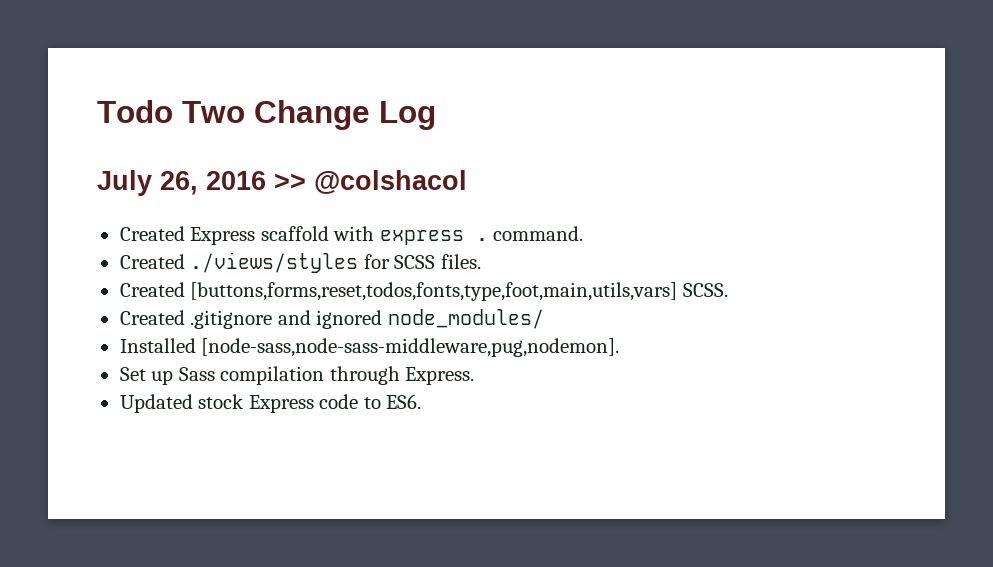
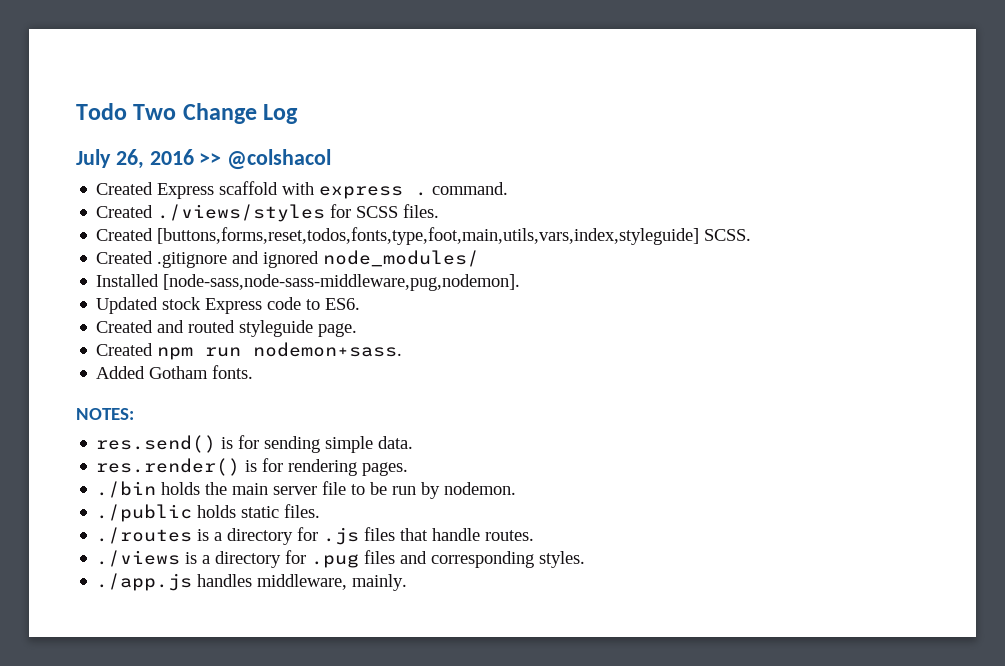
- Created [buttons,forms,reset,todos,fonts,type,foot,main,utils,vars] SCSS.
+ Created [buttons,forms,reset,todos,fonts,type,foot,main,utils,vars,index,styleguide] SCSS.
- Set up Sass compilation through Express.
+ Created and routed styleguide page.
+ Created npm run nodemon+sass.
+ Added Gotham fonts.
+ NOTES:
+ res.send() is for sending simple data.
+ res.render() is for rendering pages.
+ ./bin holds the main server file to be run by nodemon.
+ ./public holds static files.
+ ./routes is a directory for .js files that handle routes.
+ ./views is a directory for .pug files and corresponding styles.
+ ./app.js handles middleware, mainly.

